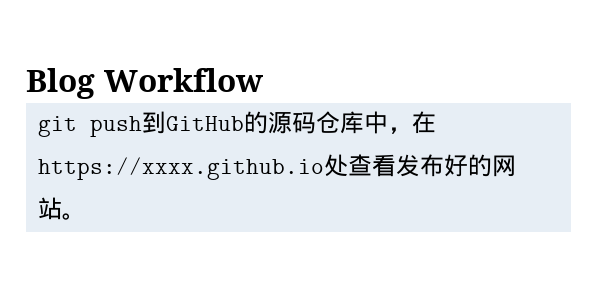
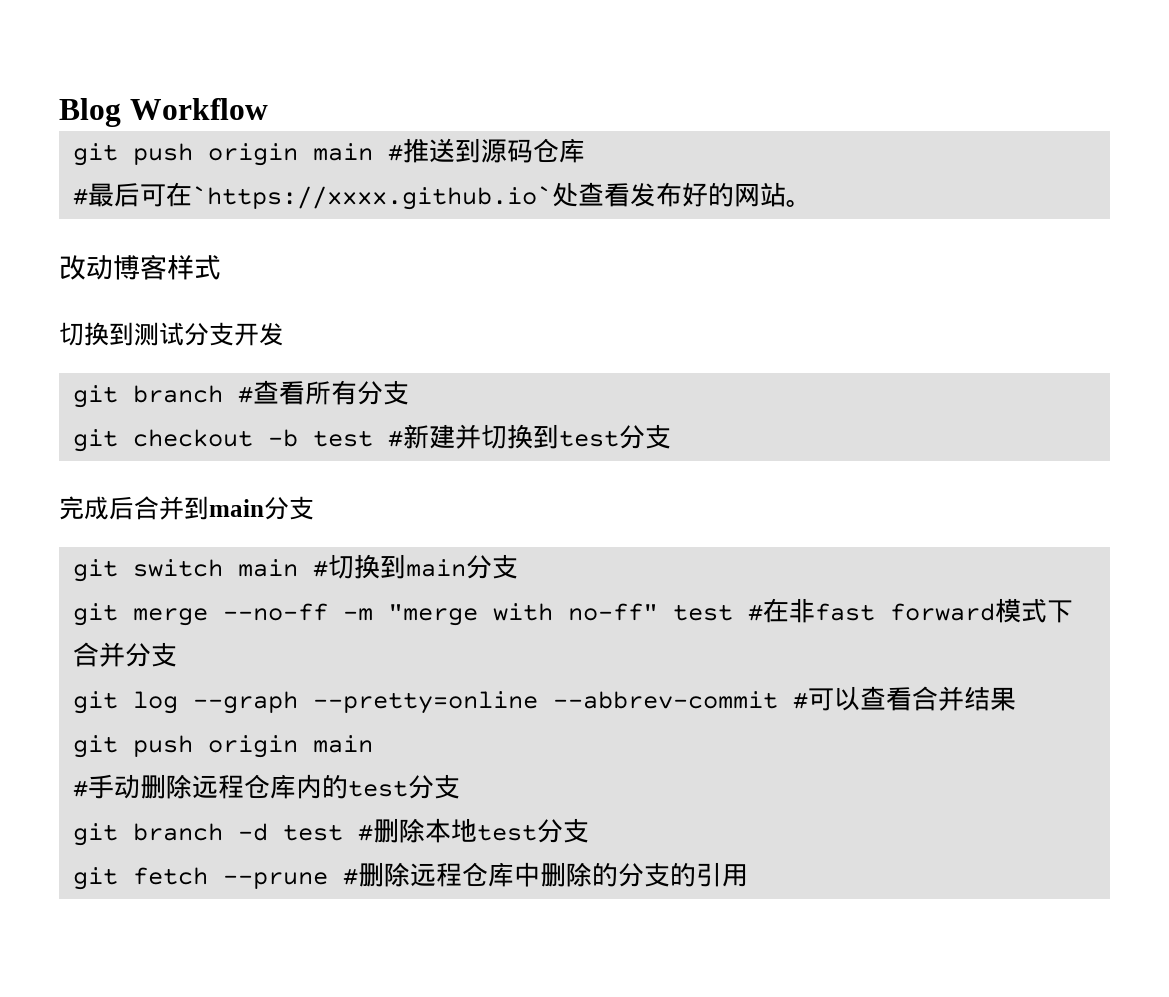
- git push到GitHub的源码仓库中，在https://xxxx.github.io处查看发布好的网站。
+ git push origin main #推送到源码仓库
+ #最后可在`https://xxxx.github.io`处查看发布好的网站。
+ 改动博客样式
+ 切换到测试分支开发
+ git branch #查看所有分支
+ git checkout -b test #新建并切换到test分支
+ 完成后合并到main分支
+ git switch main #切换到main分支
+ git merge --no-ff -m "merge with no-ff" test #在非fast forward模式下合并分支
+ git log --graph --pretty=online --abbrev-commit #可以查看合并结果
+ git push origin main
+ #手动删除远程仓库内的test分支
+ git branch -d test #删除本地test分支
+ git fetch --prune #删除远程仓库中删除的分支的引用

